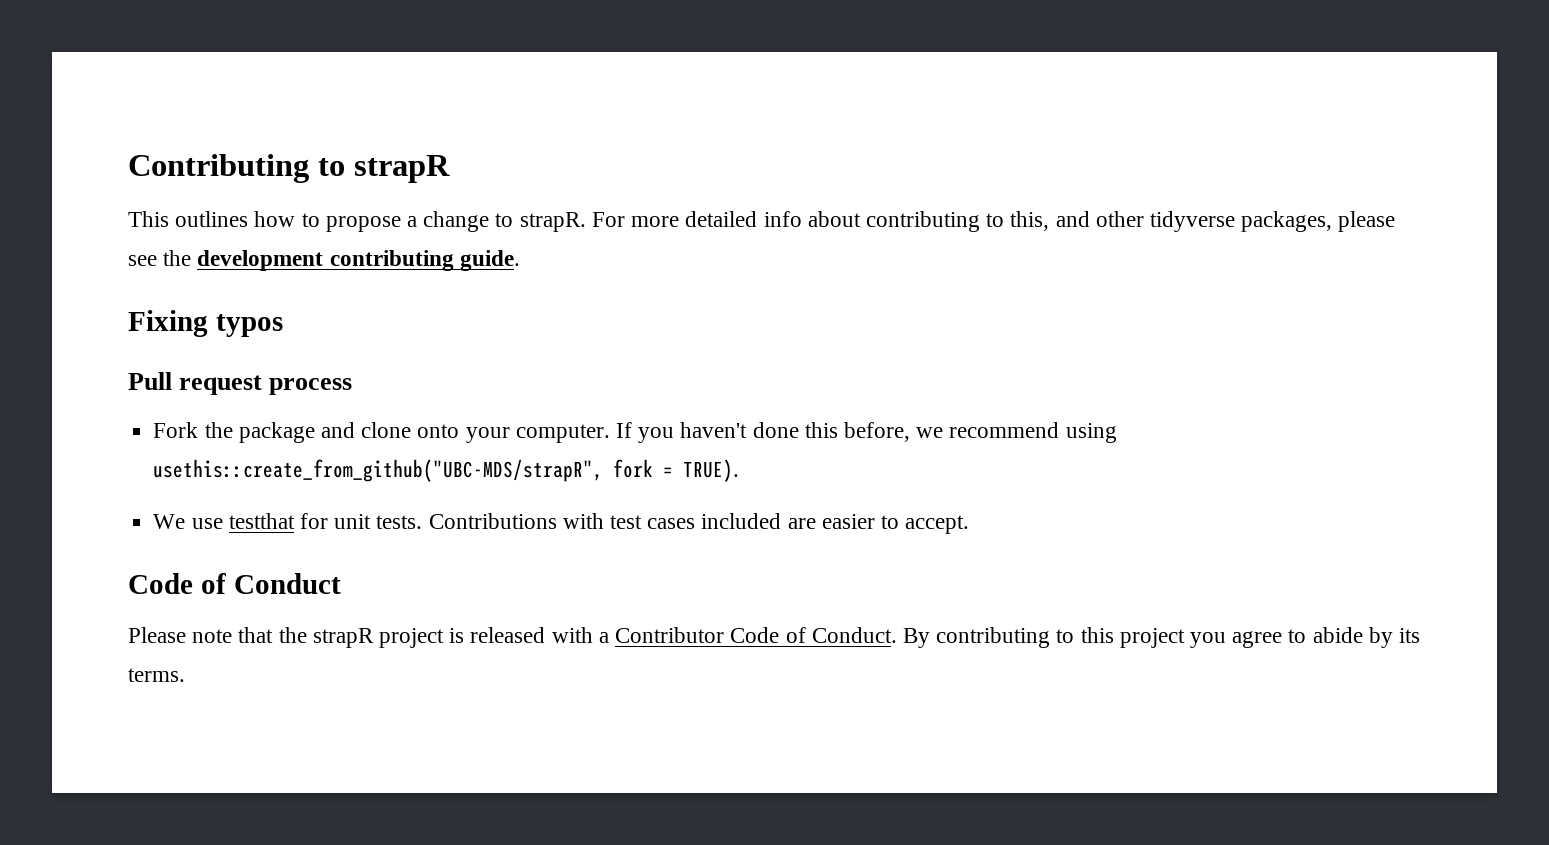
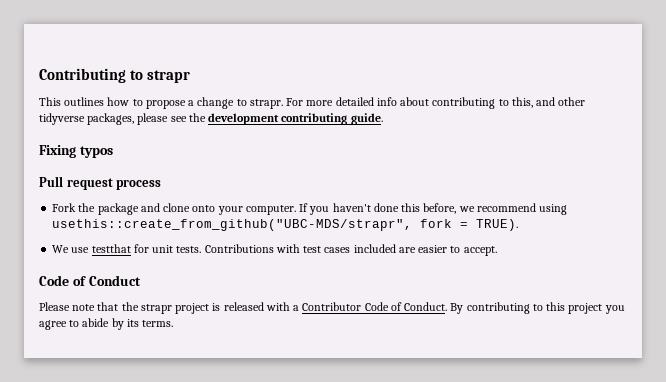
- Contributing to strapR
+ Contributing to strapr
- This outlines how to propose a change to strapR.
+ This outlines how to propose a change to strapr.
- If you haven't done this before, we recommend using usethis::create_from_github("UBC-MDS/strapR", fork = TRUE).
+ If you haven't done this before, we recommend using usethis::create_from_github("UBC-MDS/strapr", fork = TRUE).
- Please note that the strapR project is released with a Contributor Code of Conduct.
+ Please note that the strapr project is released with a Contributor Code of Conduct.

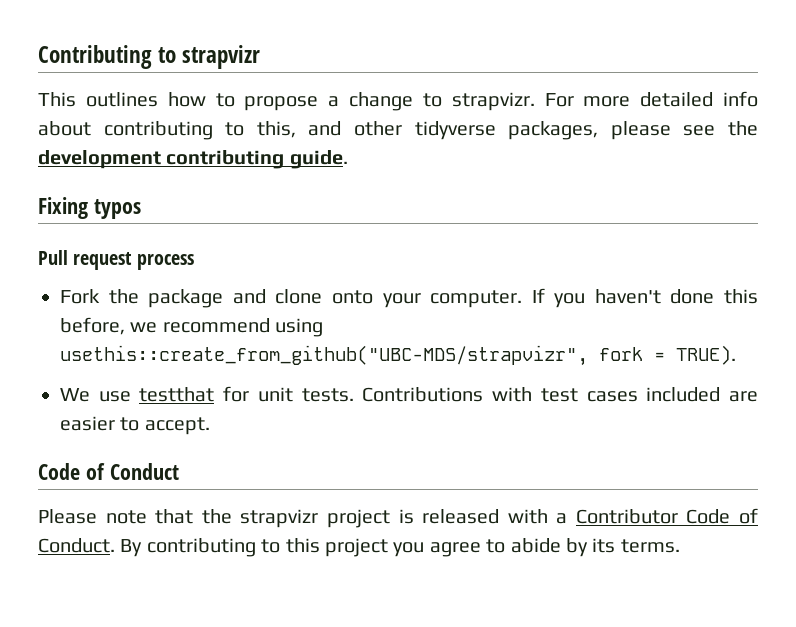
- Contributing to strapr
+ Contributing to strapvizr
- This outlines how to propose a change to strapr.
+ This outlines how to propose a change to strapvizr.
- If you haven't done this before, we recommend using usethis::create_from_github("UBC-MDS/strapr", fork = TRUE).
+ If you haven't done this before, we recommend using usethis::create_from_github("UBC-MDS/strapvizr", fork = TRUE).
- Please note that the strapr project is released with a Contributor Code of Conduct.
+ Please note that the strapvizr project is released with a Contributor Code of Conduct.

